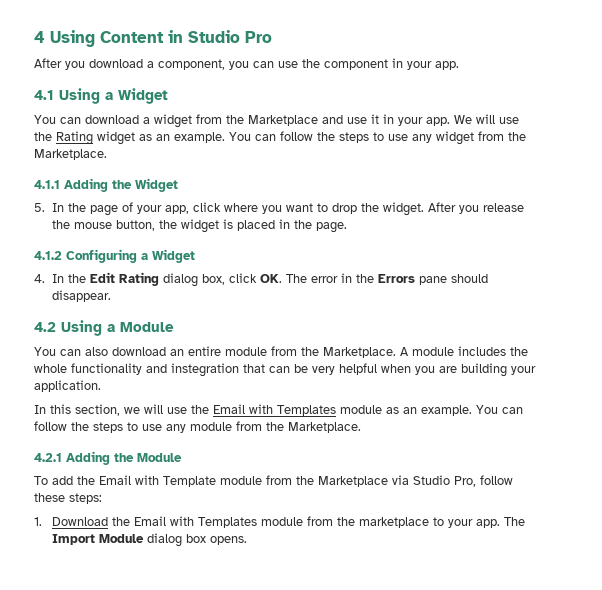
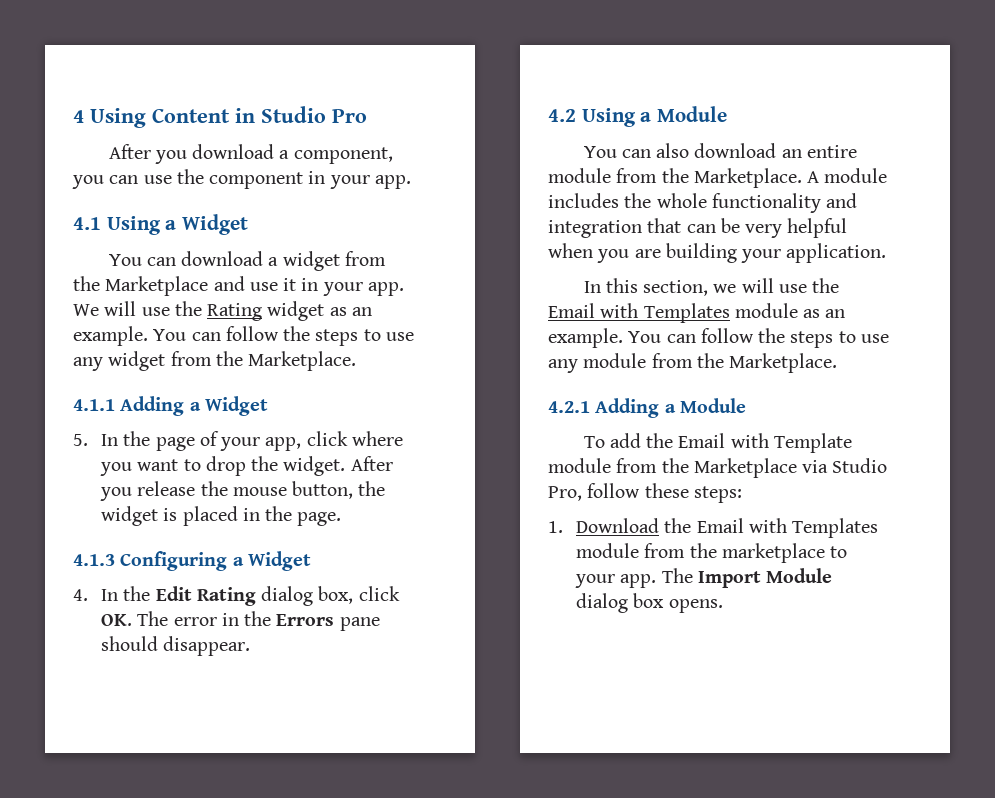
- 4.1.1 Adding the Widget
+ 4.1.1 Adding a Widget
- 4.1.2 Configuring a Widget
+ 4.1.3 Configuring a Widget
- A module includes the whole functionality and instegration that can be very helpful when you are building your application.
+ A module includes the whole functionality and integration that can be very helpful when you are building your application.
- 4.2.1 Adding the Module
+ 4.2.1 Adding a Module

